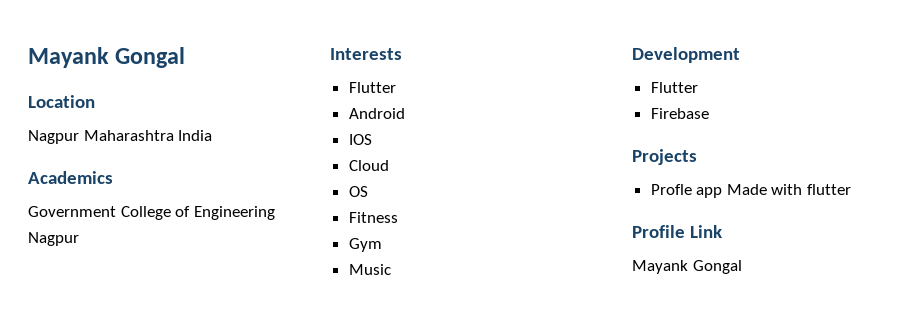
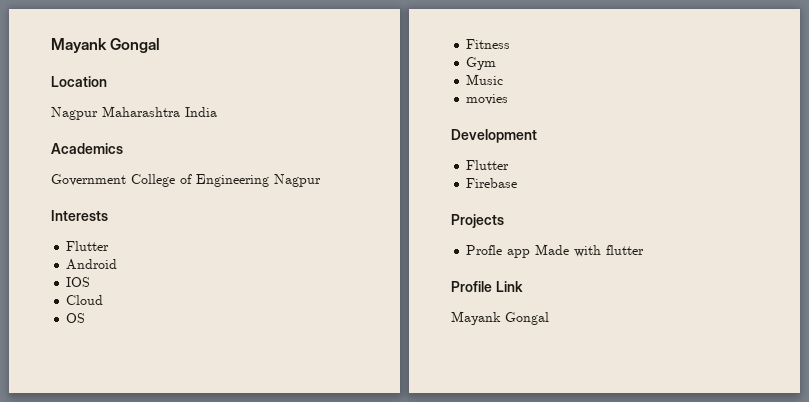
+ movies

